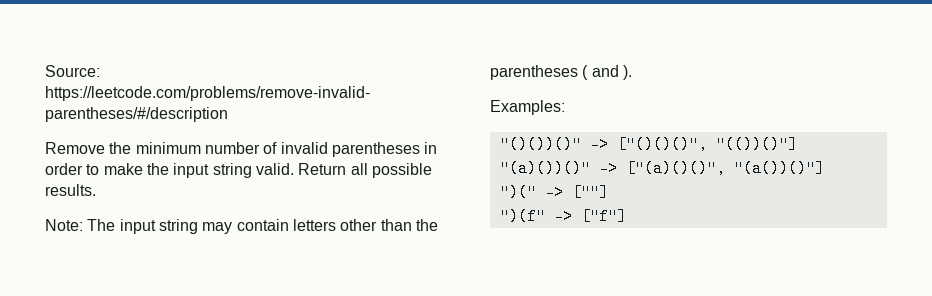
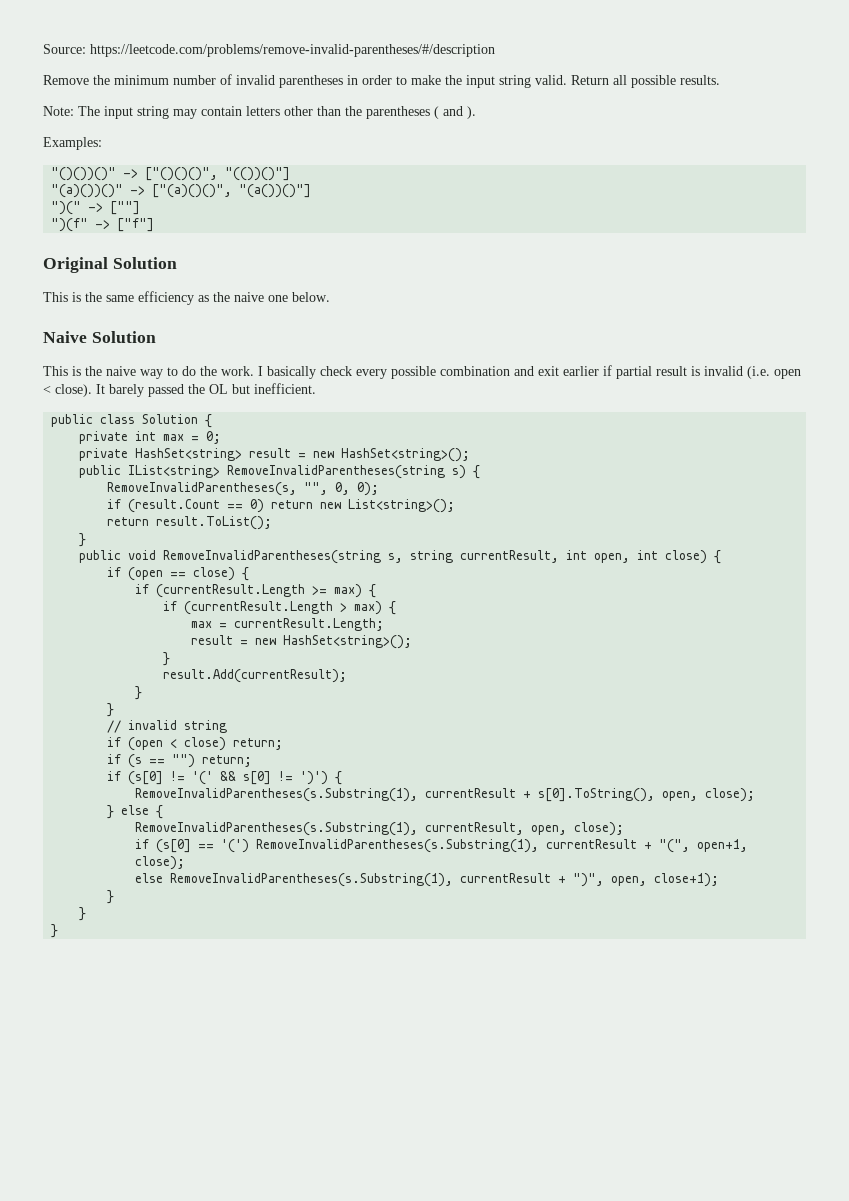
+ Original Solution
+ This is the same efficiency as the naive one below.
+ Naive Solution
+ This is the naive way to do the work. I basically check every possible combination and exit earlier if partial result is invalid (i.e. open < close). It barely passed the OL but inefficient.
+ public class Solution {
+ private int max = 0;
+ private HashSet<string> result = new HashSet<string>();
+ public IList<string> RemoveInvalidParentheses(string s) {
+ RemoveInvalidParentheses(s, "", 0, 0);
+ if (result.Count == 0) return new List<string>();
+ return result.ToList();
+ }
+ public void RemoveInvalidParentheses(string s, string currentResult, int open, int close) {
+ if (open == close) {
+ if (currentResult.Length >= max) {
+ if (currentResult.Length > max) {
+ max = currentResult.Length;
+ result = new HashSet<string>();
+ }
+ result.Add(currentResult);
+ }
+ }
+ // invalid string
+ if (open < close) return;
+ if (s == "") return;
+ if (s[0] != '(' && s[0] != ')') {
+ RemoveInvalidParentheses(s.Substring(1), currentResult + s[0].ToString(), open, close);
+ } else {
+ RemoveInvalidParentheses(s.Substring(1), currentResult, open, close);
+ if (s[0] == '(') RemoveInvalidParentheses(s.Substring(1), currentResult + "(", open+1, close);
+ else RemoveInvalidParentheses(s.Substring(1), currentResult + ")", open, close+1);
+ }
+ }
+ }

